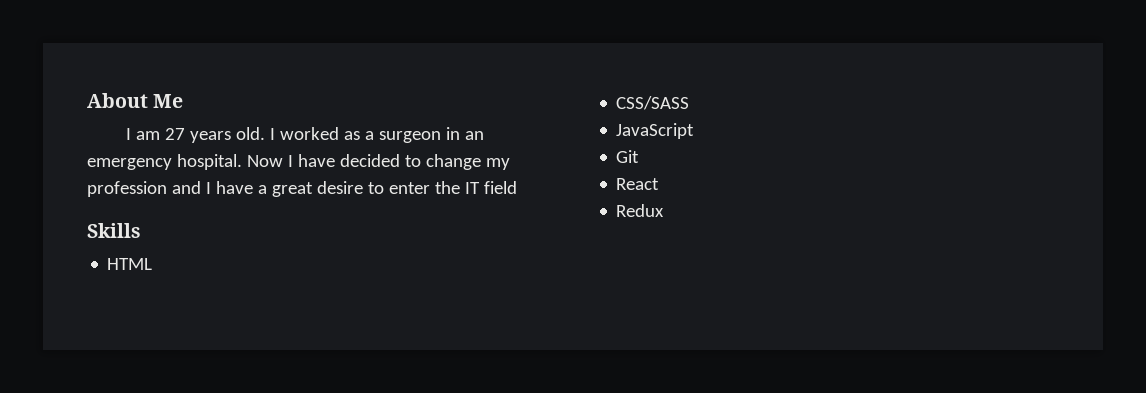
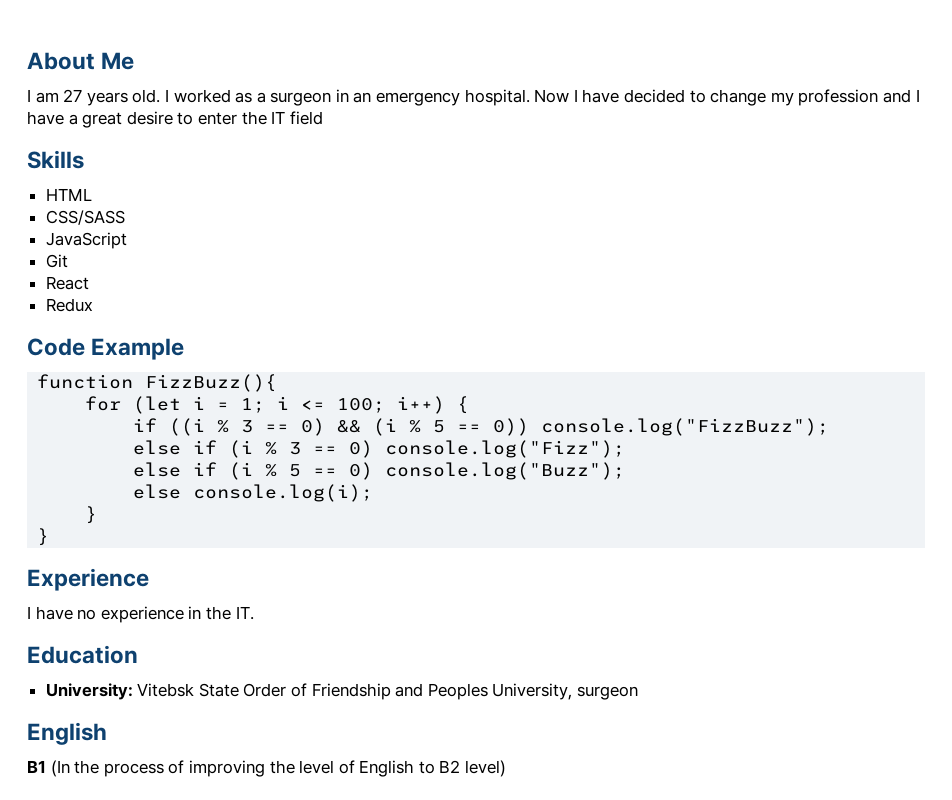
+ Code Example
+ function FizzBuzz(){
+ for (let i = 1; i <= 100; i++) {
+ if ((i % 3 == 0) && (i % 5 == 0)) console.log("FizzBuzz");
+ else if (i % 3 == 0) console.log("Fizz");
+ else if (i % 5 == 0) console.log("Buzz");
+ else console.log(i);
+ }
+ }
+ Experience
+ I have no experience in the IT.
+ Education
+ University: Vitebsk State Order of Friendship and Peoples University, surgeon
+ English
+ B1 (In the process of improving the level of English to B2 level)

